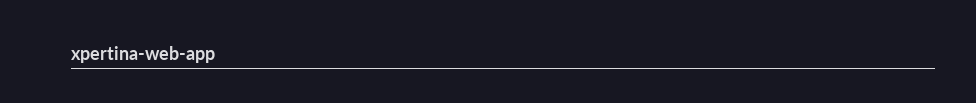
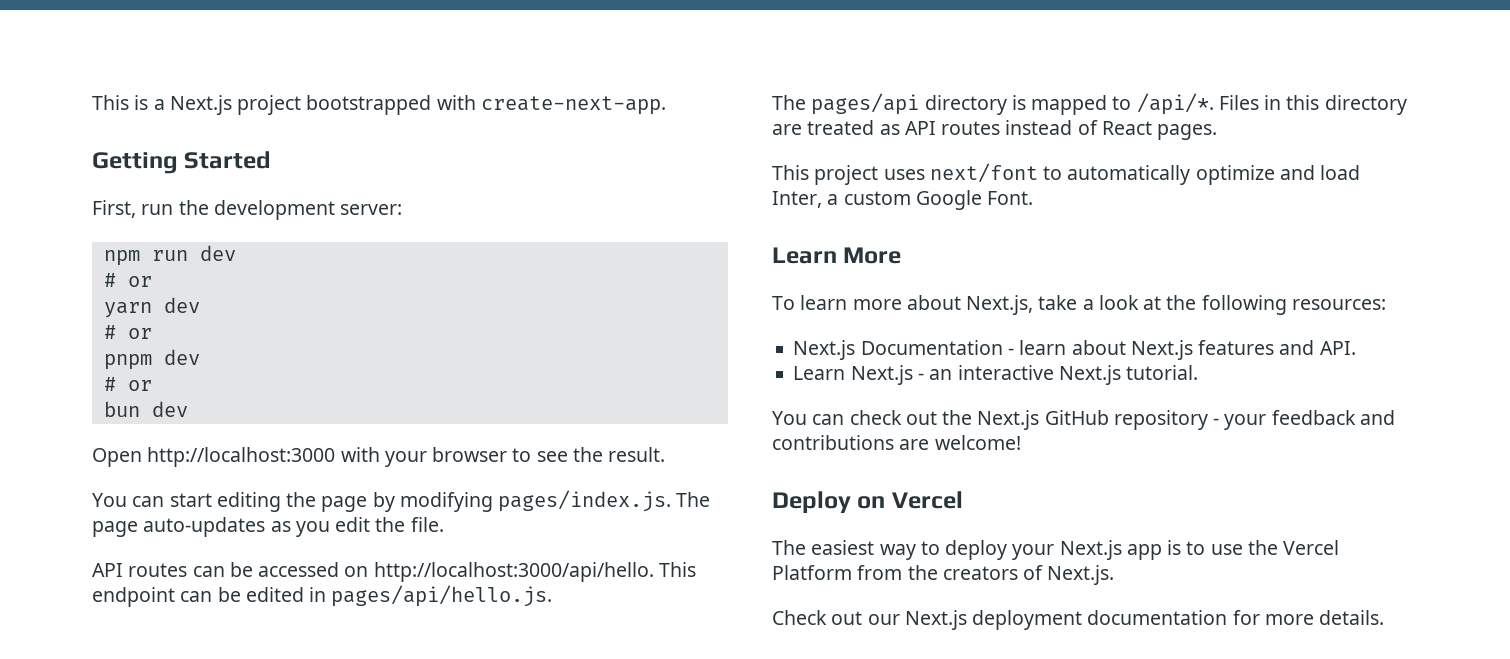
- xpertina-web-app
+ This is a Next.js project bootstrapped with create-next-app.
+ Getting Started
+ First, run the development server:
+ npm run dev
+ # or
+ yarn dev
+ # or
+ pnpm dev
+ # or
+ bun dev
+ Open http://localhost:3000 with your browser to see the result.
+ You can start editing the page by modifying pages/index.js. The page auto-updates as you edit the file.
+ API routes can be accessed on http://localhost:3000/api/hello. This endpoint can be edited in pages/api/hello.js.
+ The pages/api directory is mapped to /api/*. Files in this directory are treated as API routes instead of React pages.
+ This project uses next/font to automatically optimize and load Inter, a custom Google Font.
+ Learn More
+ To learn more about Next.js, take a look at the following resources:
+ Next.js Documentation - learn about Next.js features and API.
+ Learn Next.js - an interactive Next.js tutorial.
+ You can check out the Next.js GitHub repository - your feedback and contributions are welcome!
+ Deploy on Vercel
+ The easiest way to deploy your Next.js app is to use the Vercel Platform from the creators of Next.js.
+ Check out our Next.js deployment documentation for more details.

